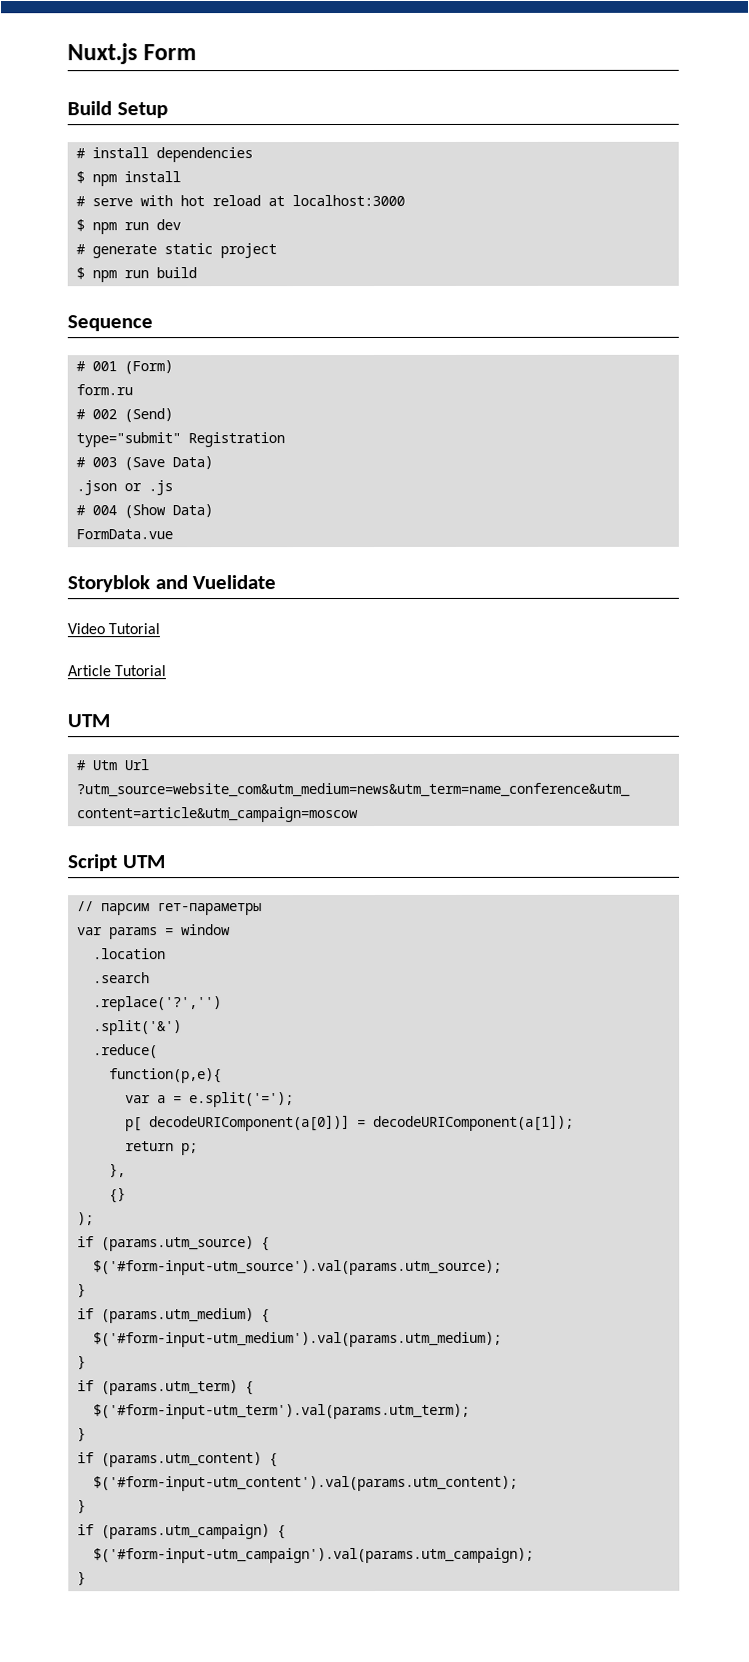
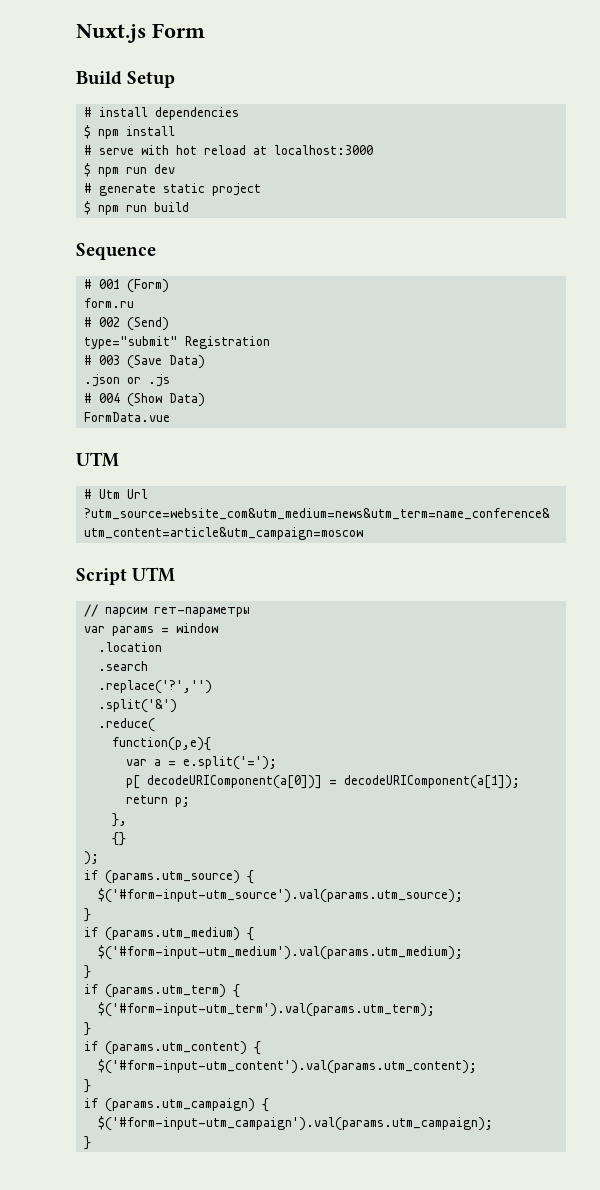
- Storyblok and Vuelidate
- Video Tutorial
- Article Tutorial

